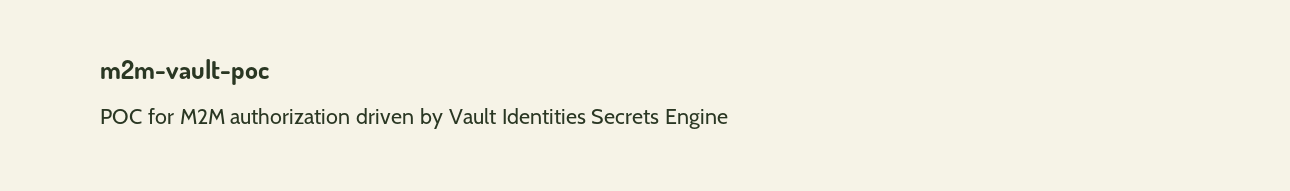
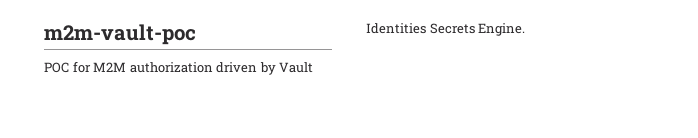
- POC for M2M authorization driven by Vault Identities Secrets Engine
+ POC for M2M authorization driven by Vault Identities Secrets Engine.

